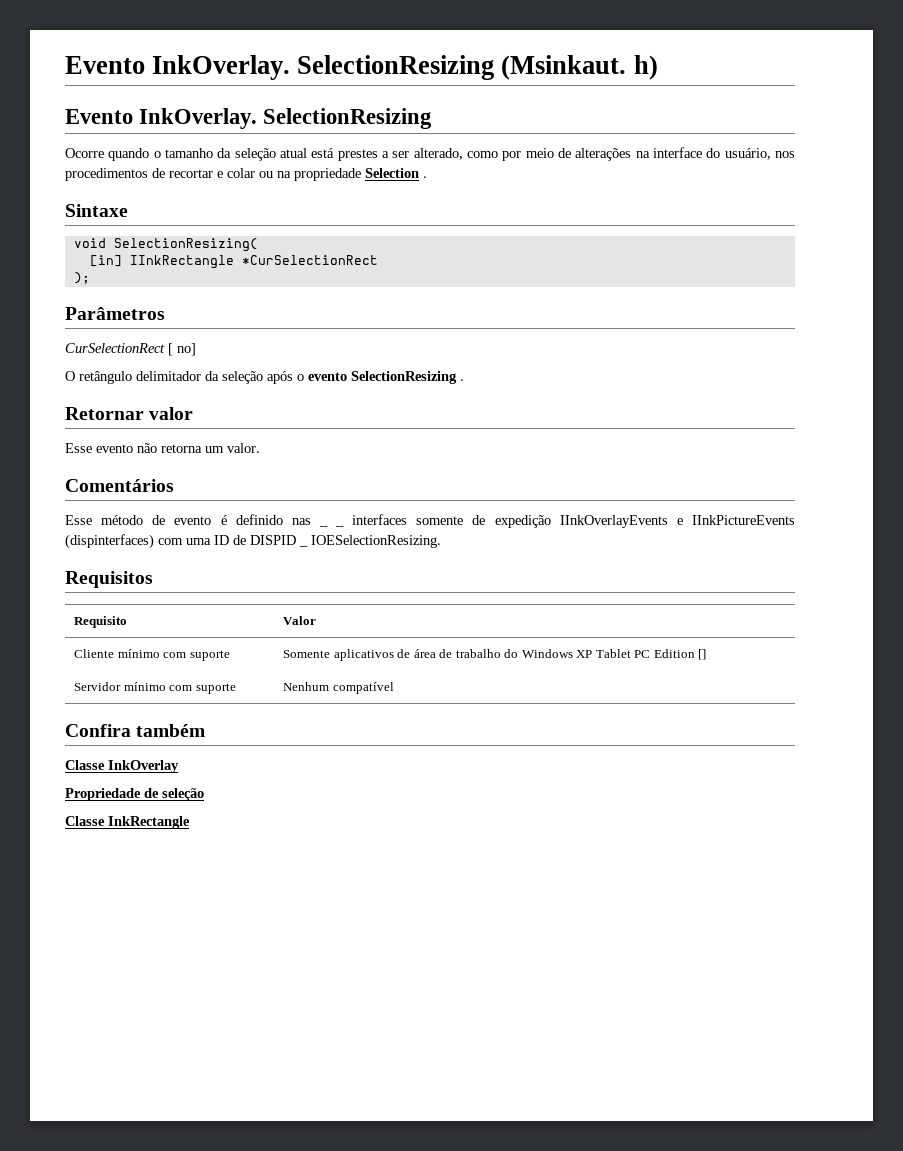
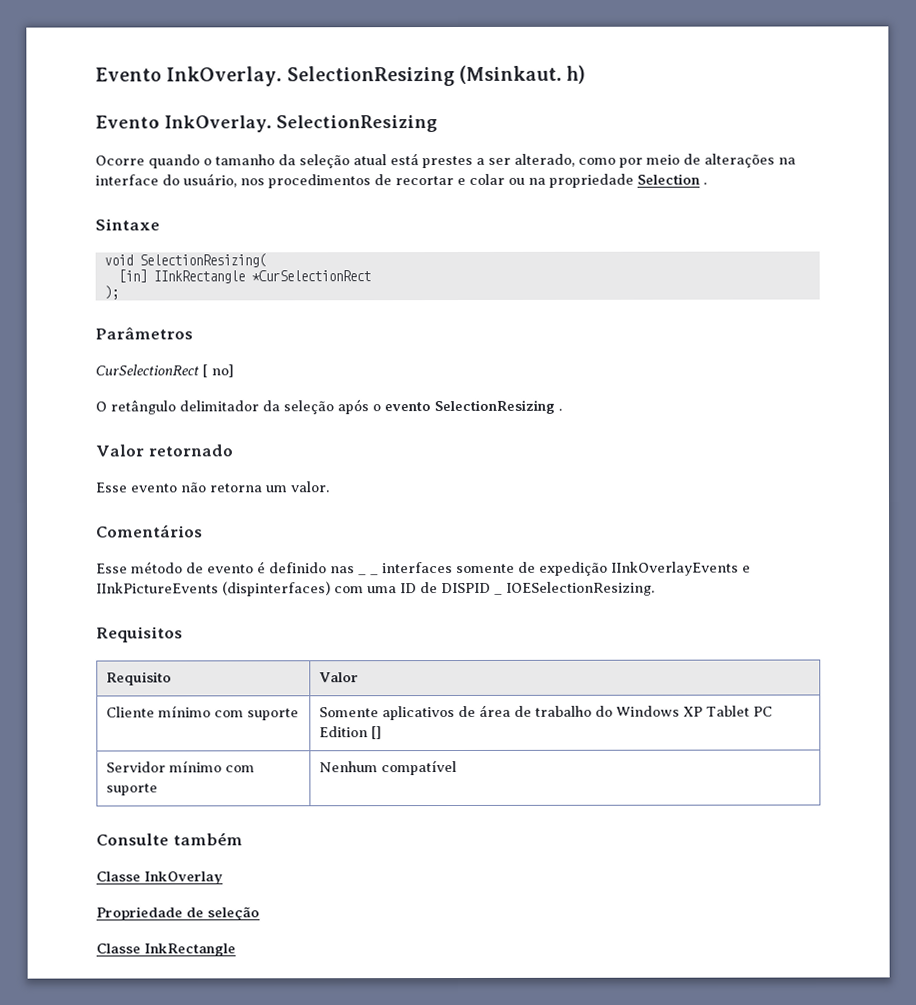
- Retornar valor
+ Valor retornado
- Confira também
+ Consulte também

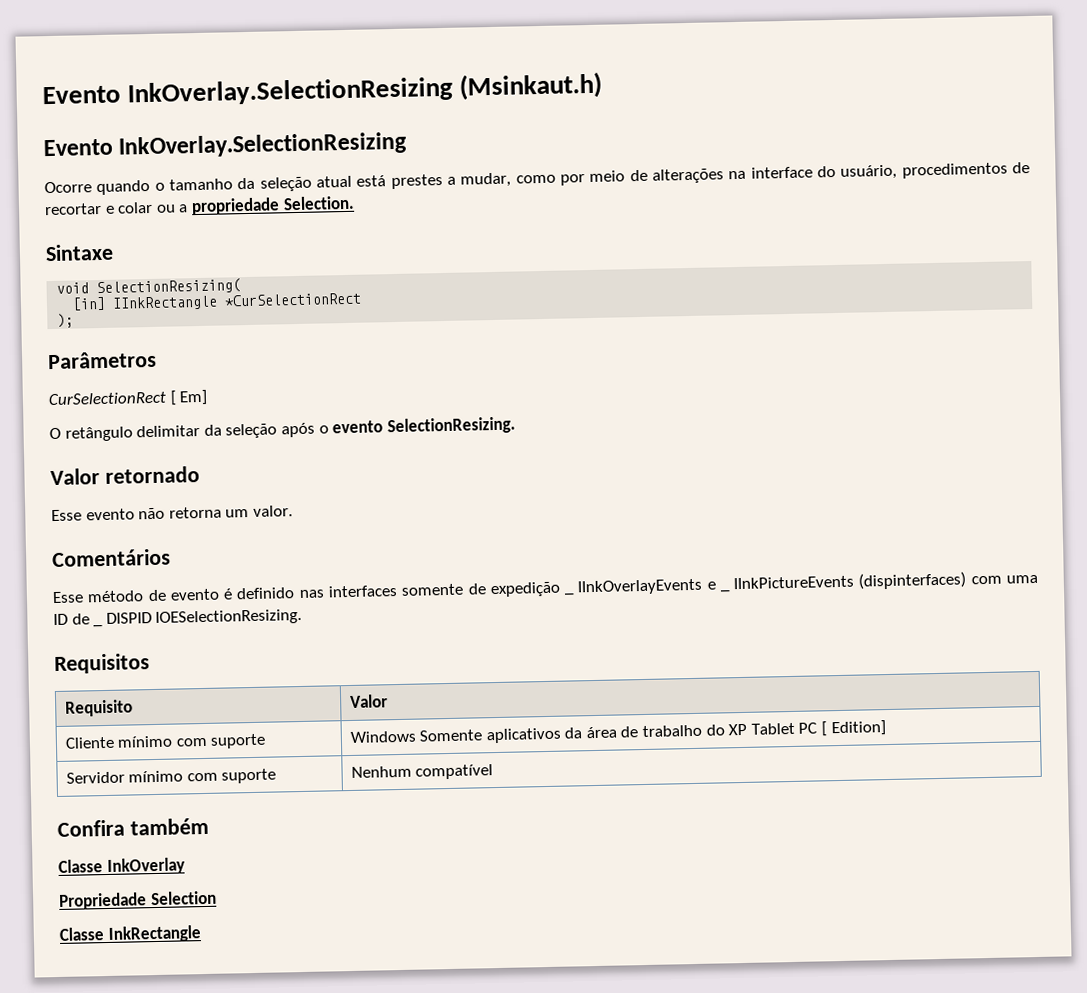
- Evento InkOverlay. SelectionResizing (Msinkaut. h)
- Evento InkOverlay. SelectionResizing
+ Evento InkOverlay.SelectionResizing (Msinkaut.h)
+ Evento InkOverlay.SelectionResizing
- Ocorre quando o tamanho da seleção atual está prestes a ser alterado, como por meio de alterações na interface do usuário, nos procedimentos de recortar e colar ou na propriedade Selection .
+ Ocorre quando o tamanho da seleção atual está prestes a mudar, como por meio de alterações na interface do usuário, procedimentos de recortar e colar ou a propriedade Selection.
- CurSelectionRect [ no]
+ CurSelectionRect [ Em]
- O retângulo delimitador da seleção após o evento SelectionResizing .
+ O retângulo delimitar da seleção após o evento SelectionResizing.
- Esse método de evento é definido nas _ _ interfaces somente de expedição IInkOverlayEvents e IInkPictureEvents (dispinterfaces) com uma ID de DISPID _ IOESelectionResizing.
+ Esse método de evento é definido nas interfaces somente de expedição _ IInkOverlayEvents e _ IInkPictureEvents (dispinterfaces) com uma ID de _ DISPID IOESelectionResizing.
- Cliente mínimo com suporte | Somente aplicativos de área de trabalho do Windows XP Tablet PC Edition []
+ Cliente mínimo com suporte | Windows Somente aplicativos da área de trabalho do XP Tablet PC [ Edition]
- Consulte também
+ Confira também
- Propriedade de seleção
+ Propriedade Selection

